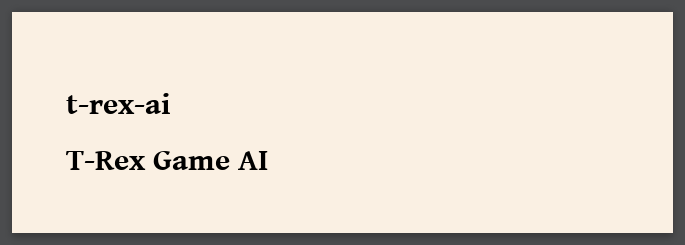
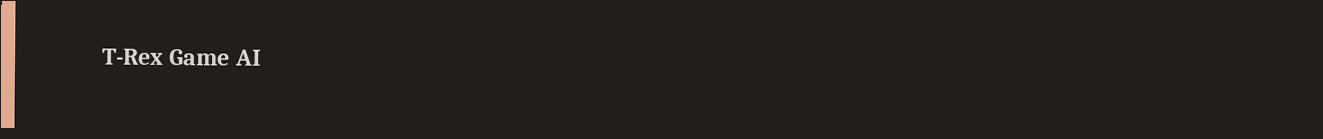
- t-rex-ai

